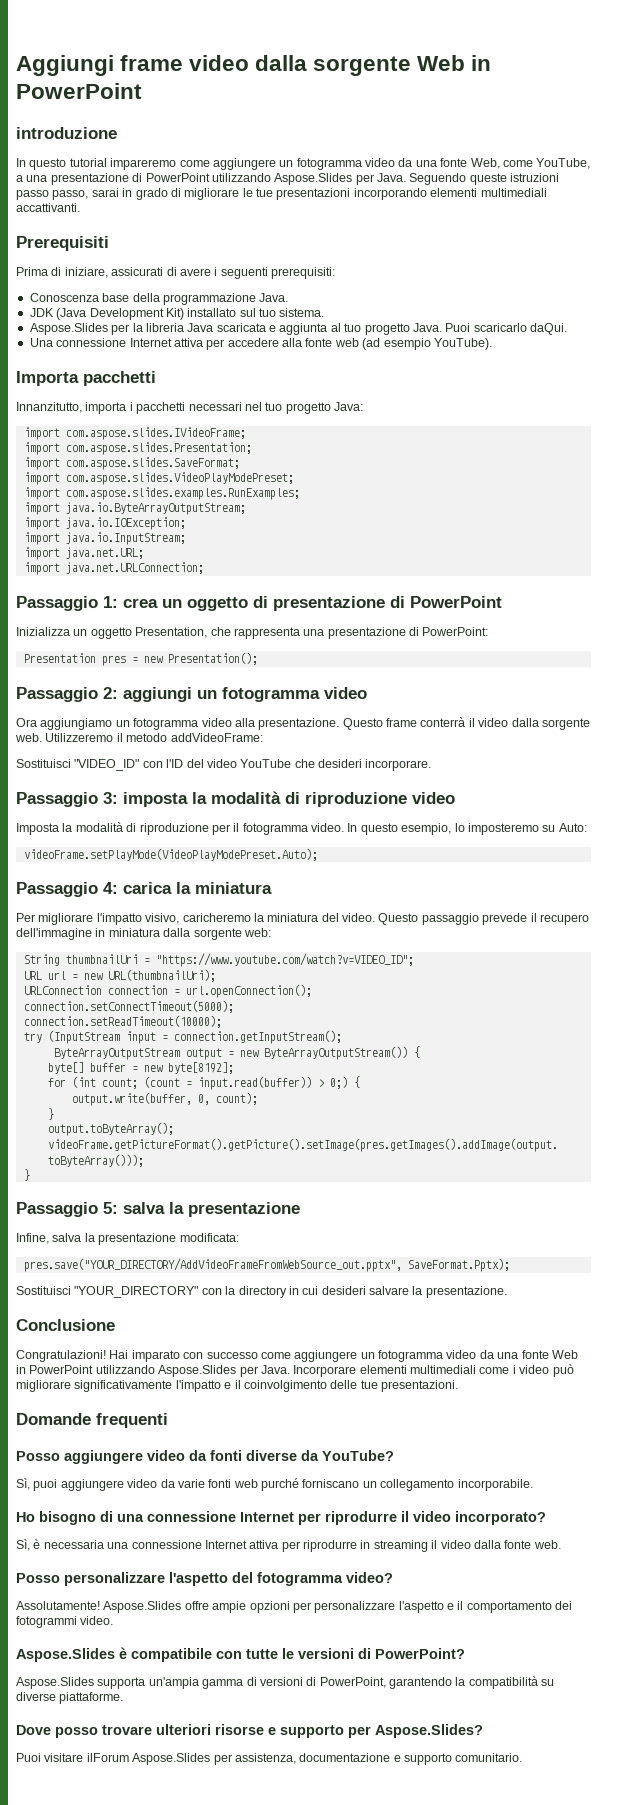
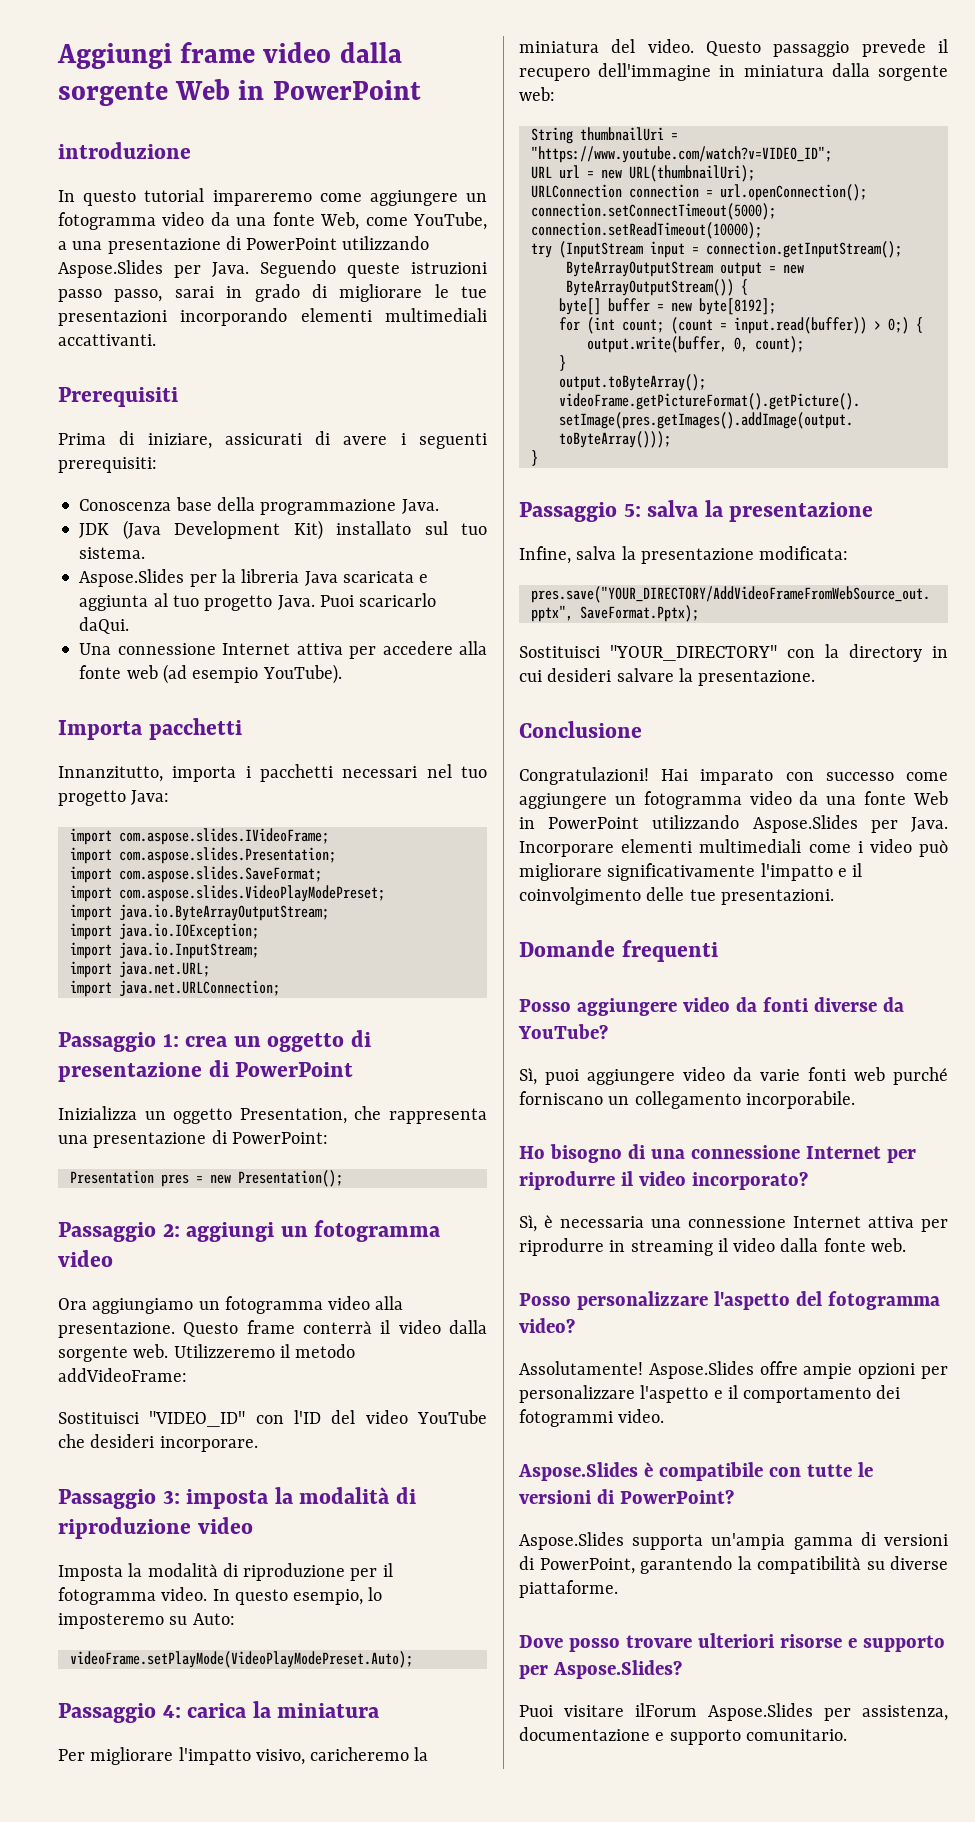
- import com.aspose.slides.examples.RunExamples;

